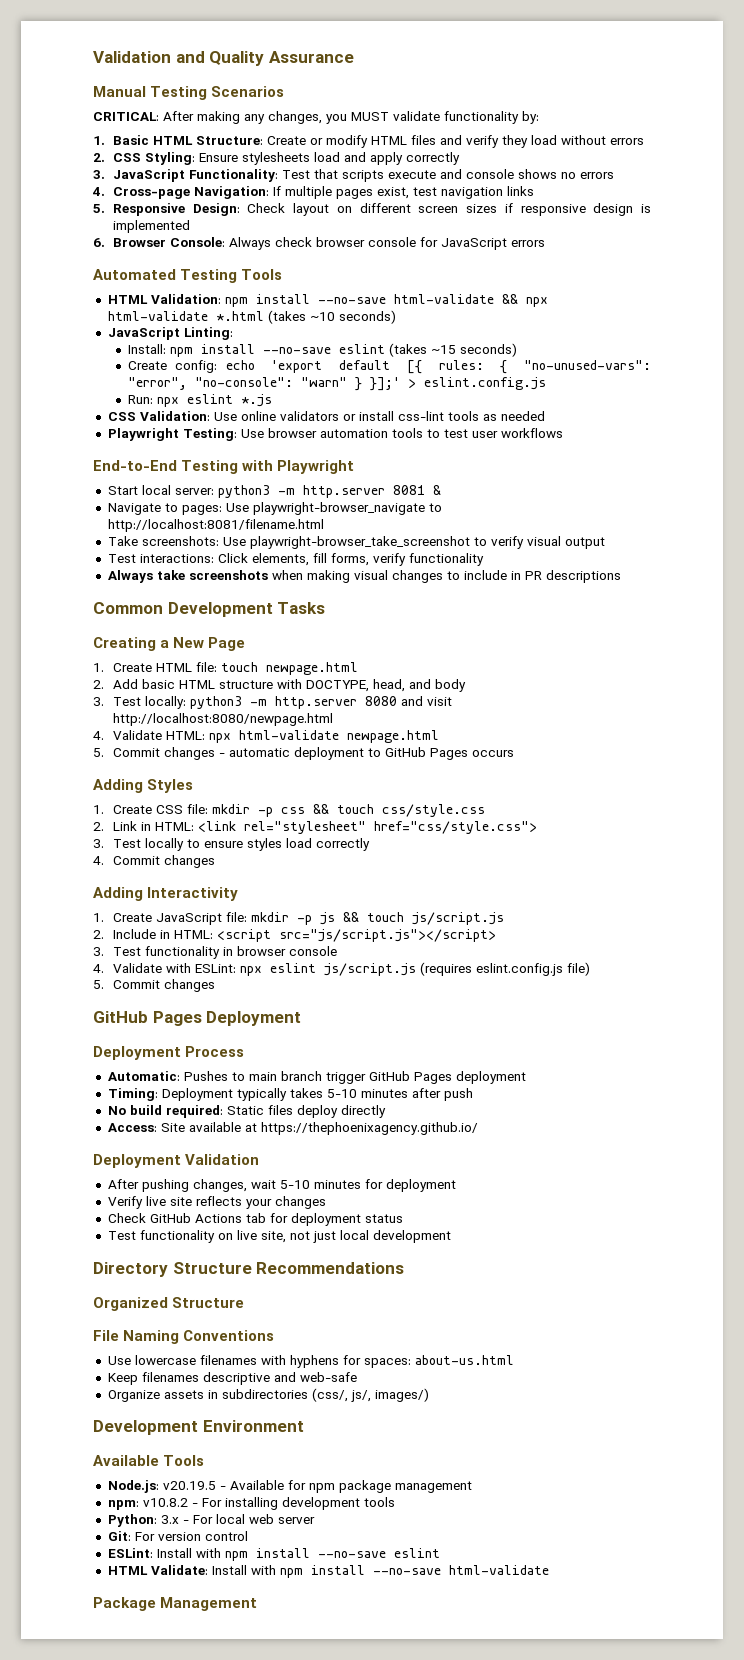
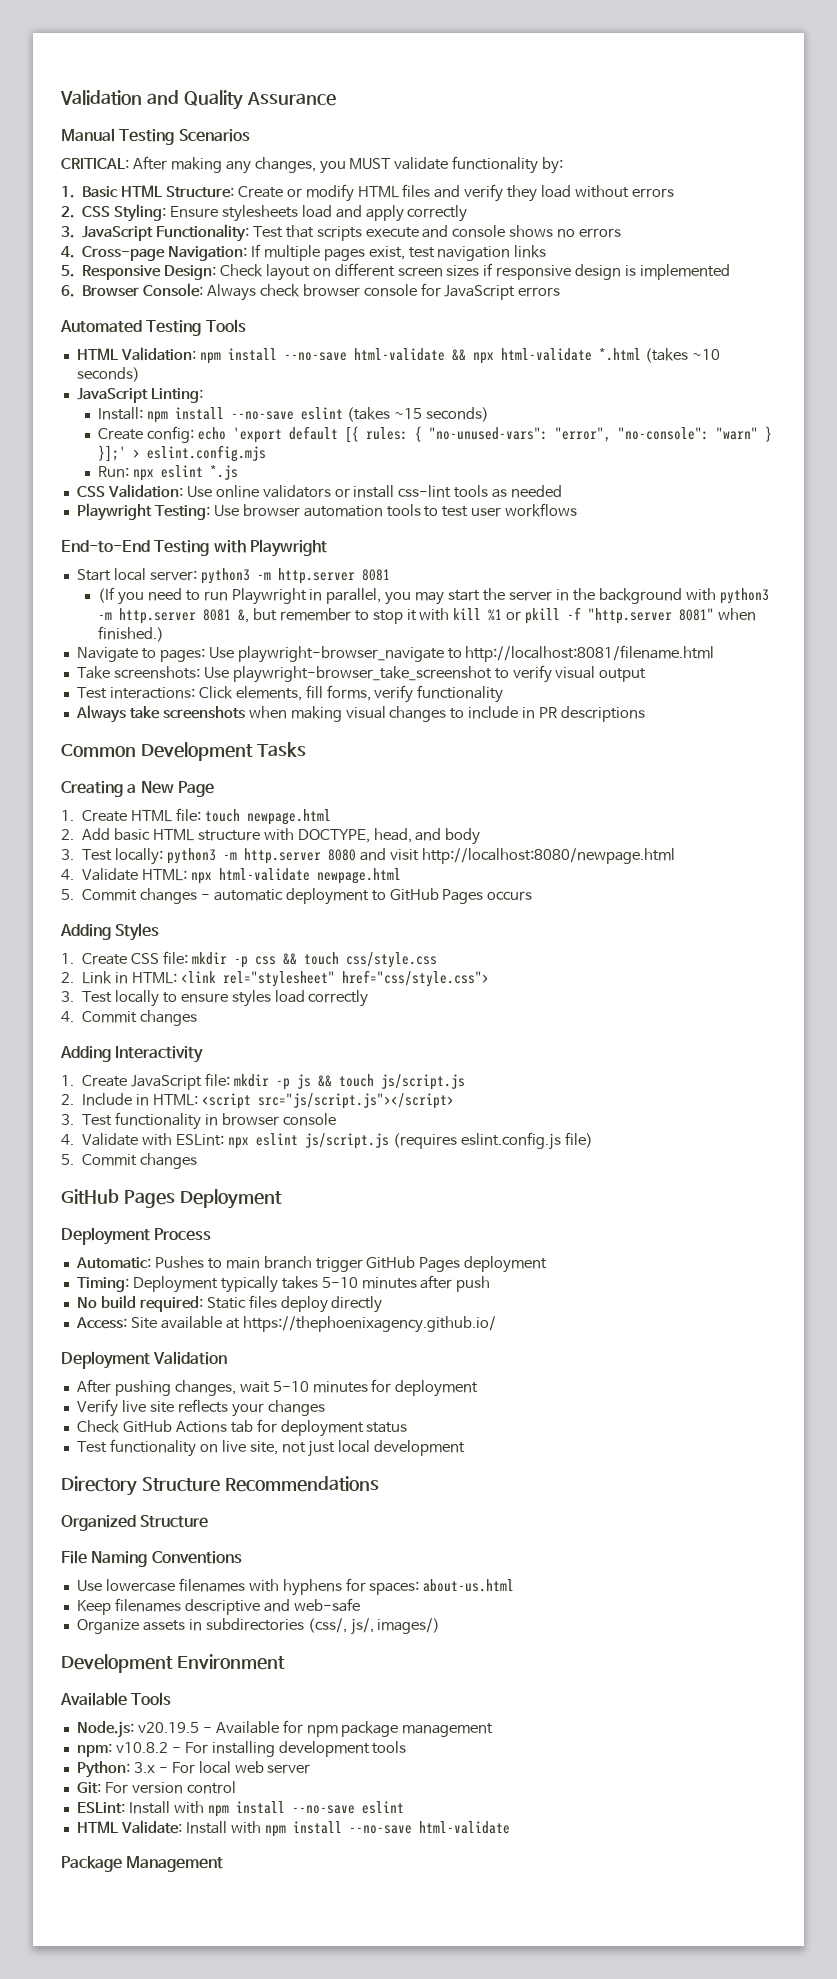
- Create config: echo 'export default [{ rules: { "no-unused-vars": "error", "no-console": "warn" } }];' > eslint.config.js
+ Create config: echo 'export default [{ rules: { "no-unused-vars": "error", "no-console": "warn" } }];' > eslint.config.mjs
- Start local server: python3 -m http.server 8081 &
+ Start local server: python3 -m http.server 8081
+ (If you need to run Playwright in parallel, you may start the server in the background with python3 -m http.server 8081 &, but remember to stop it with kill %1 or pkill -f "http.server 8081" when finished.)

